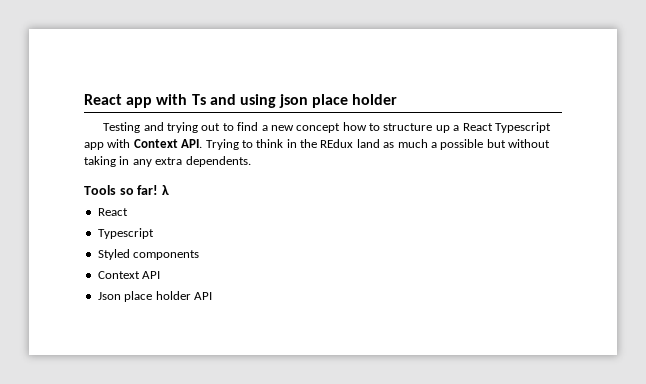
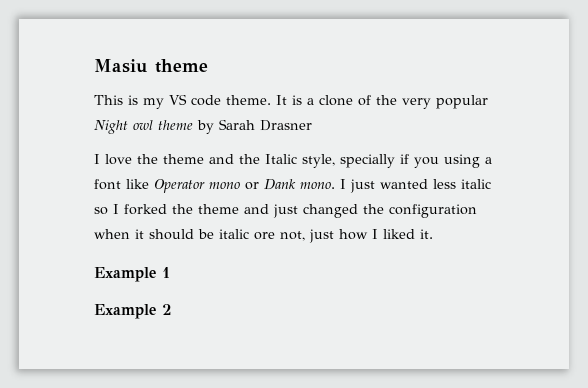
- React app with Ts and using json place holder
- Testing and trying out to find a new concept how to structure up a React Typescript app with Context API. Trying to think in the REdux land as much a possible but without taking in any extra dependents.
- Tools so far! λ
- React
- Typescript
- Styled components
- Context API
- Json place holder API
+ Masiu theme
+ This is my VS code theme. It is a clone of the very popular Night owl theme by Sarah Drasner
+ I love the theme and the Italic style, specially if you using a font like Operator mono or Dank mono. I just wanted less italic so I forked the theme and just changed the configuration when it should be italic ore not, just how I liked it.
+ Example 1
+ Example 2

